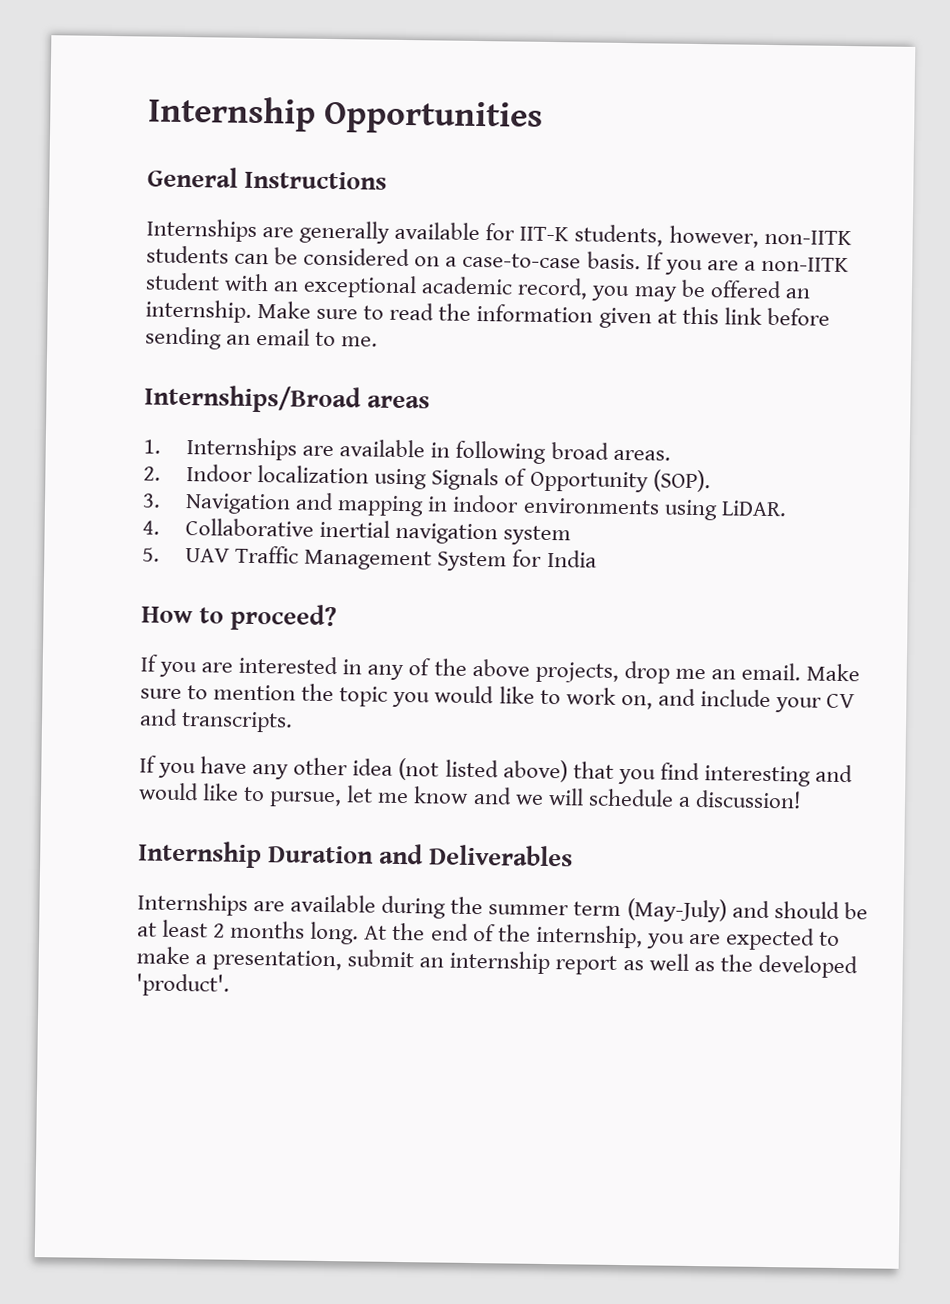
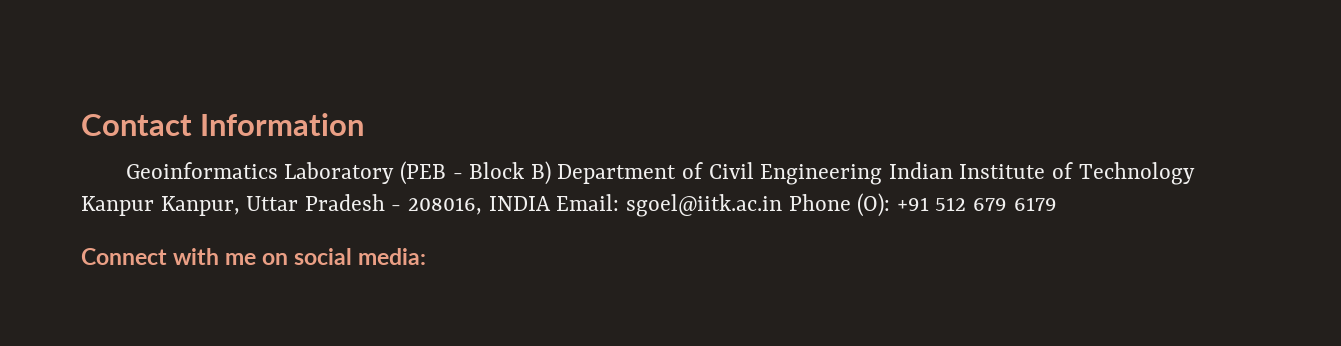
- Internship Opportunities
- General Instructions
- Internships are generally available for IIT-K students, however, non-IITK students can be considered on a case-to-case basis. If you are a non-IITK student with an exceptional academic record, you may be offered an internship. Make sure to read the information given at this link before sending an email to me.
- Internships/Broad areas
- 1. Internships are available in following broad areas.
- 2. Indoor localization using Signals of Opportunity (SOP).
- 3. Navigation and mapping in indoor environments using LiDAR.
- 4. Collaborative inertial navigation system
- 5. UAV Traffic Management System for India
- How to proceed?
- If you are interested in any of the above projects, drop me an email. Make sure to mention the topic you would like to work on, and include your CV and transcripts.
- If you have any other idea (not listed above) that you find interesting and would like to pursue, let me know and we will schedule a discussion!
- Internship Duration and Deliverables
- Internships are available during the summer term (May-July) and should be at least 2 months long. At the end of the internship, you are expected to make a presentation, submit an internship report as well as the developed 'product'.
+ Contact Information
+ Geoinformatics Laboratory (PEB - Block B) Department of Civil Engineering Indian Institute of Technology Kanpur Kanpur, Uttar Pradesh - 208016, INDIA Email: sgoel@iitk.ac.in Phone (O): +91 512 679 6179
+ Connect with me on social media:

